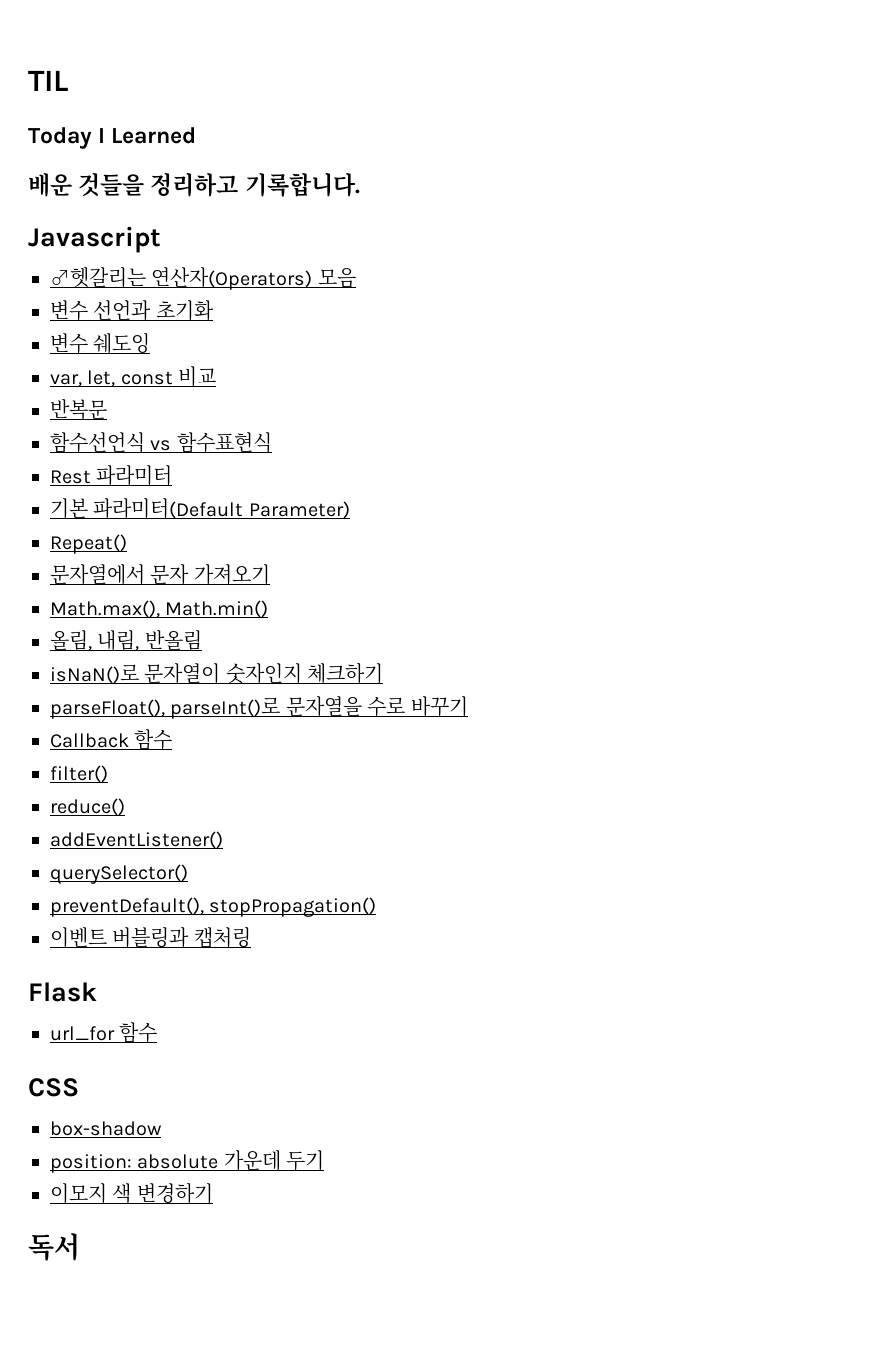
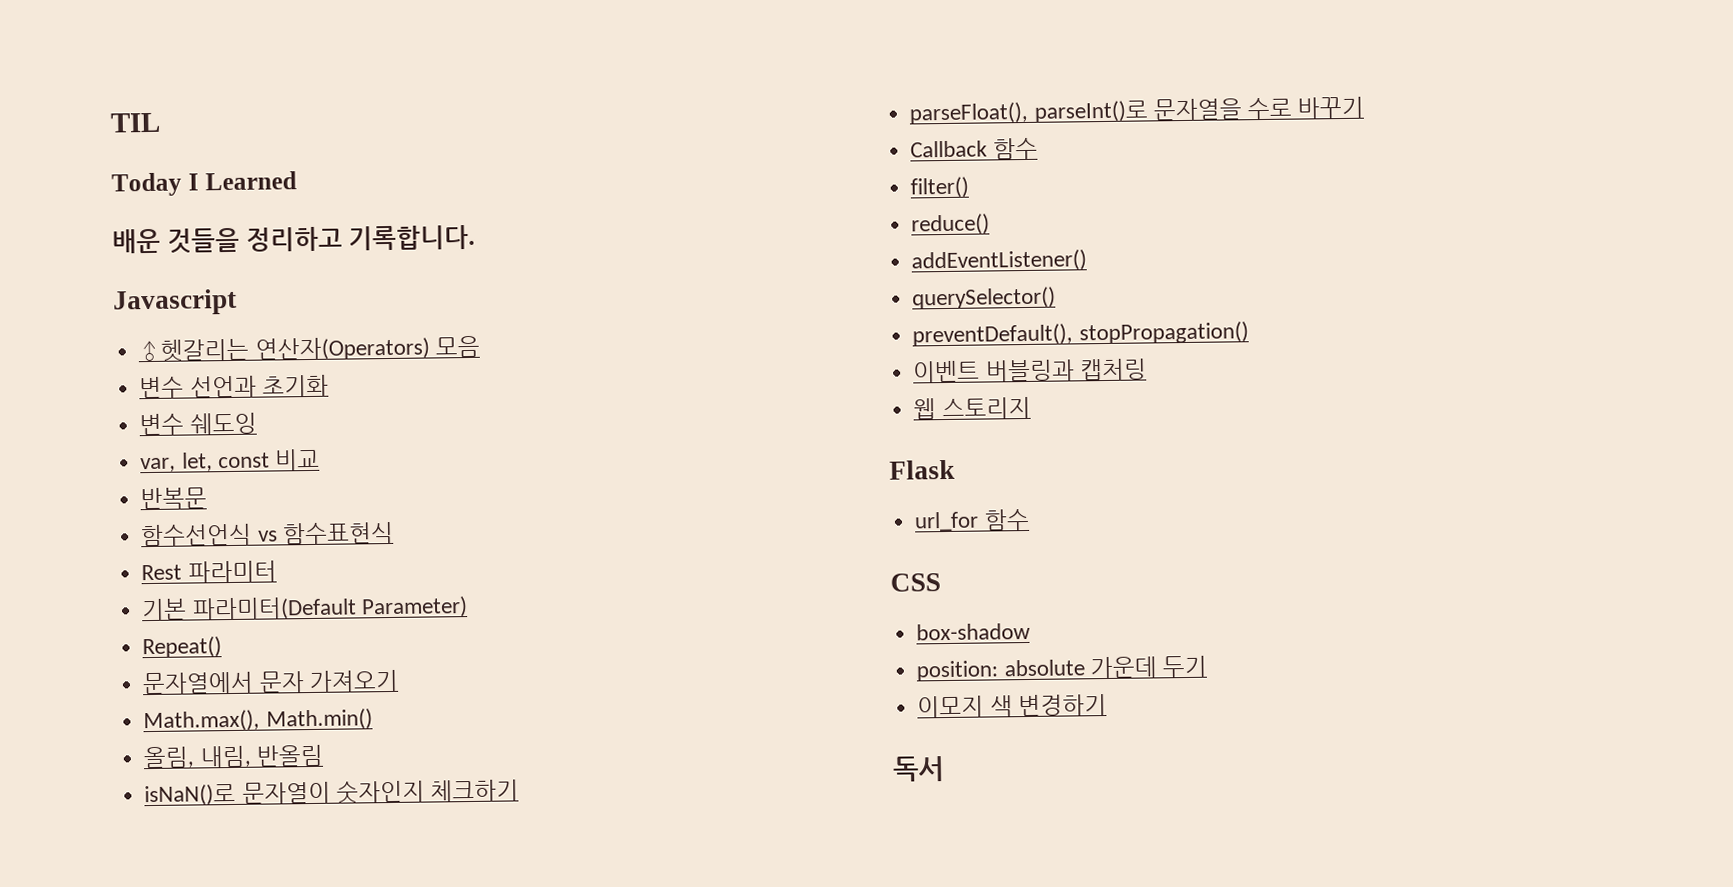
+ 웹 스토리지

